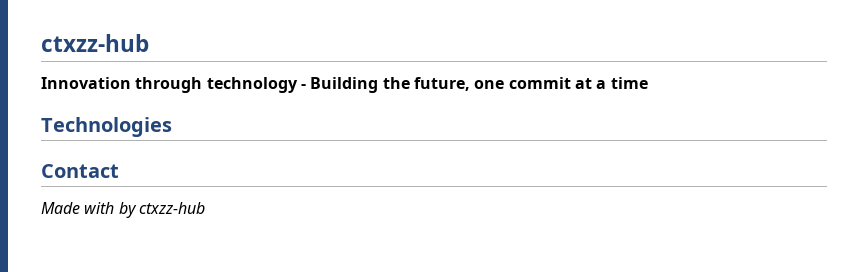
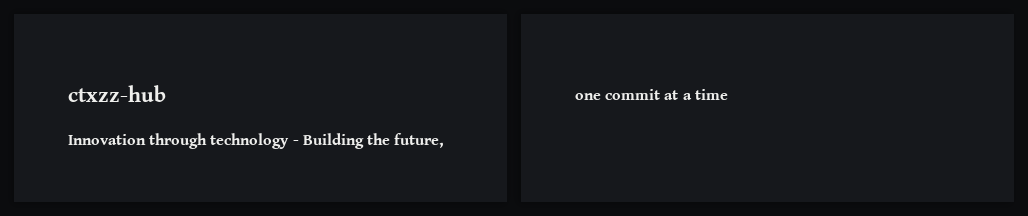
- Technologies
- Contact
- Made with by ctxzz-hub

